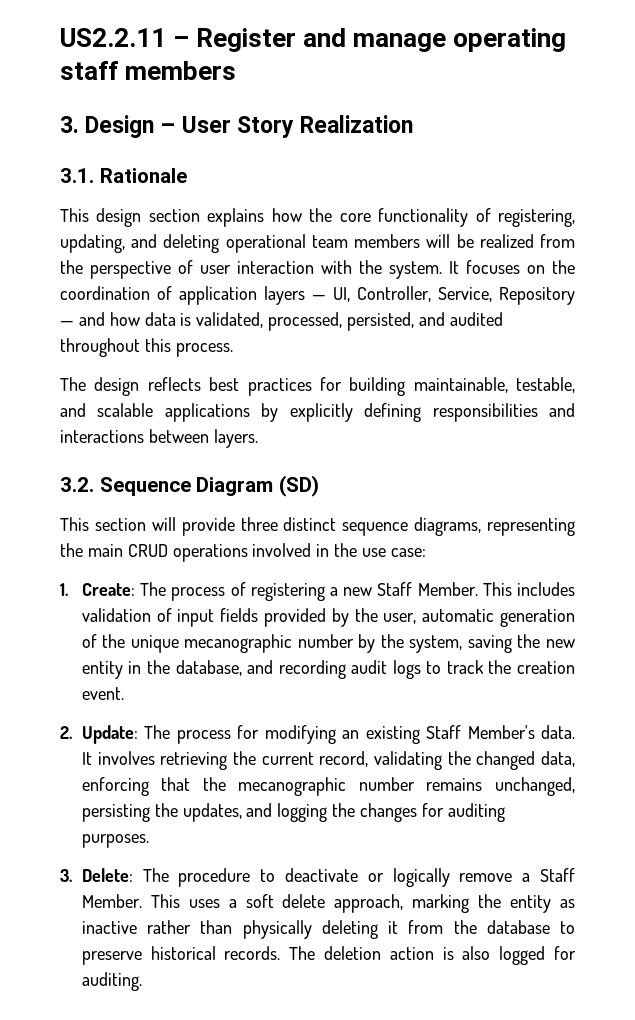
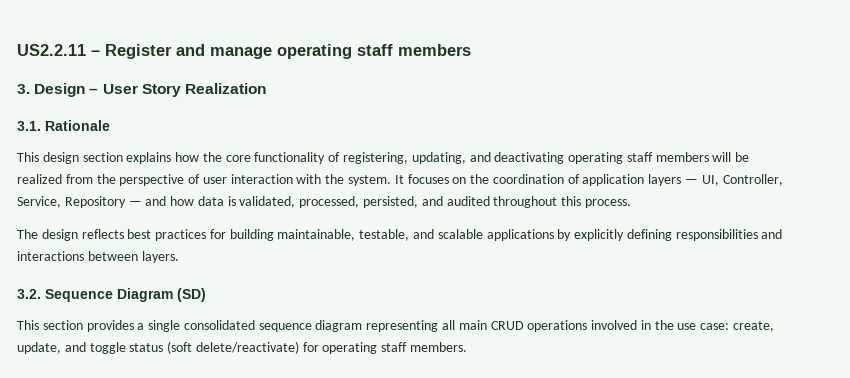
- This design section explains how the core functionality of registering, updating, and deleting operational team members will be realized from the perspective of user interaction with the system.
+ This design section explains how the core functionality of registering, updating, and deactivating operating staff members will be realized from the perspective of user interaction with the system.
- This section will provide three distinct sequence diagrams, representing the main CRUD operations involved in the use case:
- 1. Create: The process of registering a new Staff Member. This includes validation of input fields provided by the user, automatic generation of the unique mecanographic number by the system, saving the new entity in the database, and recording audit logs to track the creation event.
- 2. Update: The process for modifying an existing Staff Member's data. It involves retrieving the current record, validating the changed data, enforcing that the mecanographic number remains unchanged, persisting the updates, and logging the changes for auditing purposes.
- 3. Delete: The procedure to deactivate or logically remove a Staff Member. This uses a soft delete approach, marking the entity as inactive rather than physically deleting it from the database to preserve historical records. The deletion action is also logged for auditing.
+ This section provides a single consolidated sequence diagram representing all main CRUD operations involved in the use case: create, update, and toggle status (soft delete/reactivate) for operating staff members.

